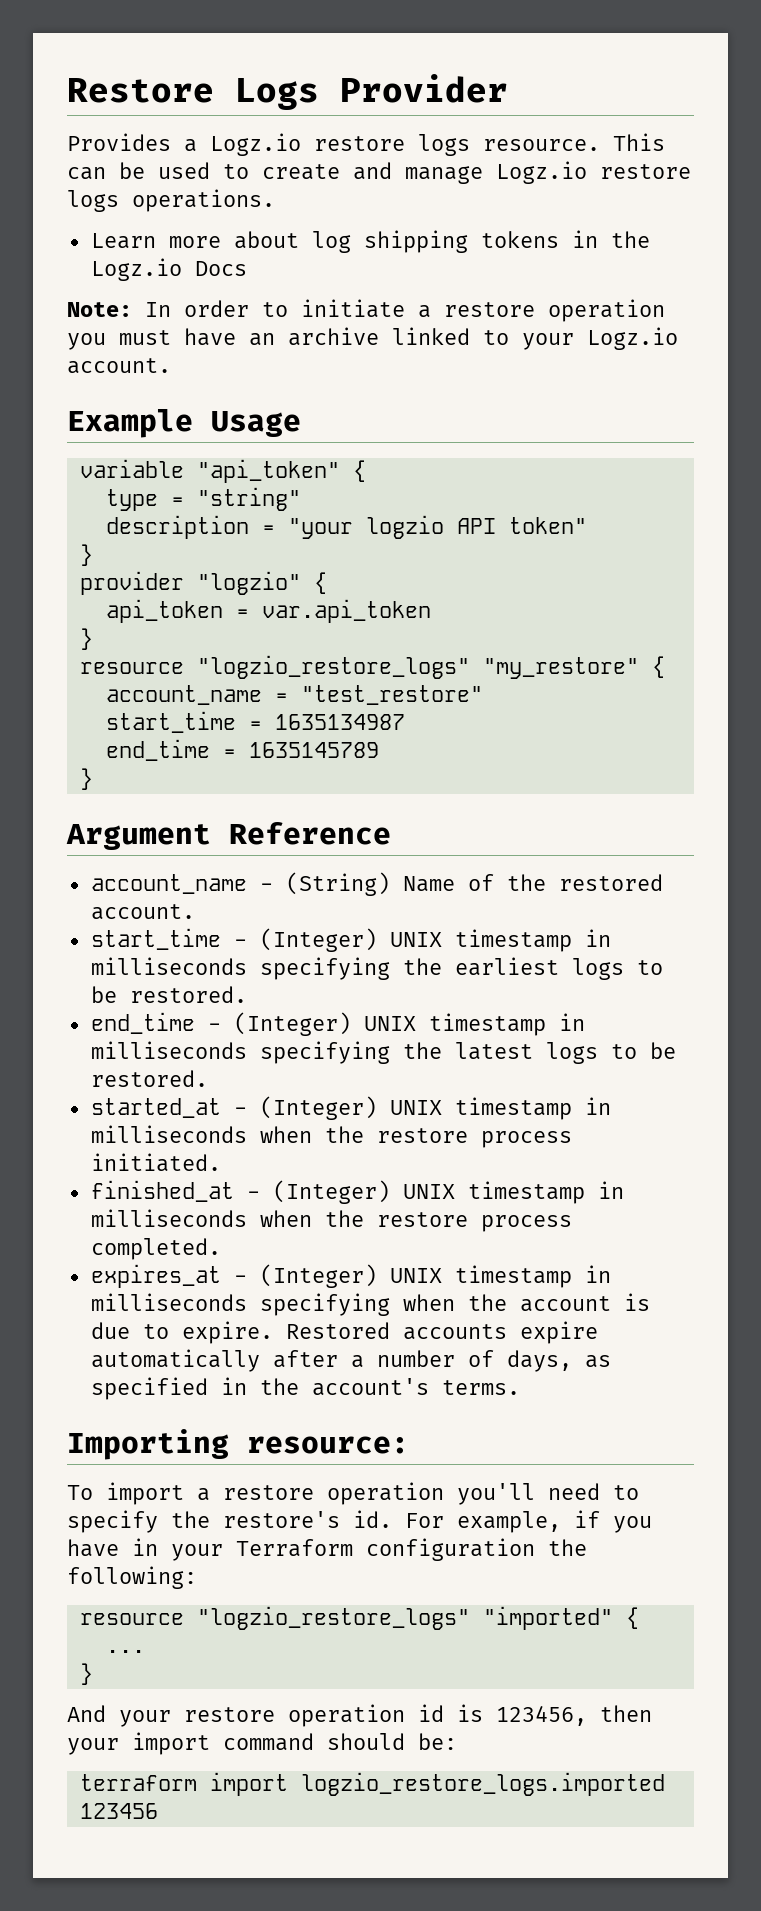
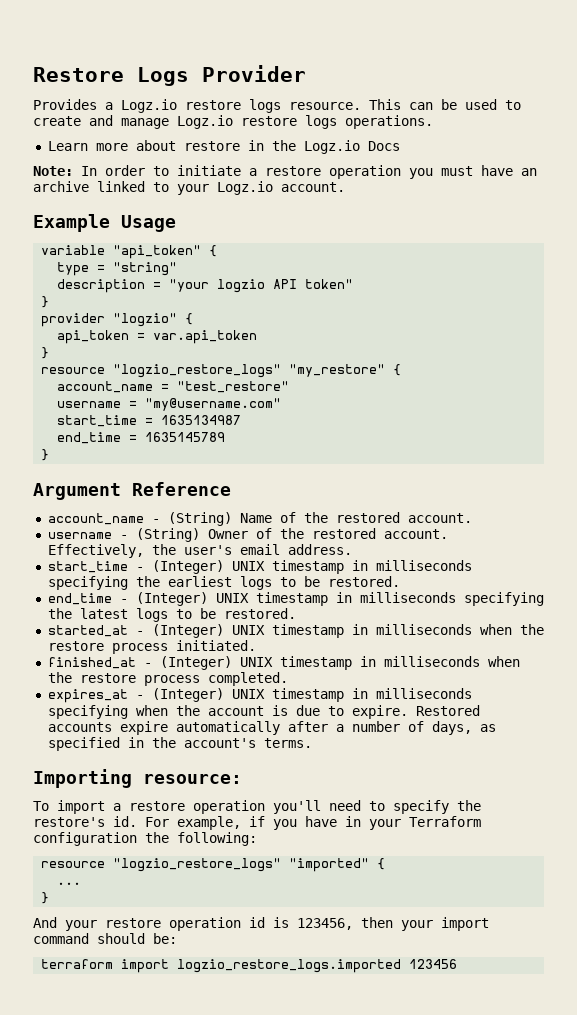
- Learn more about log shipping tokens in the Logz.io Docs
+ Learn more about restore in the Logz.io Docs
+ username = "my@username.com"
+ username - (String) Owner of the restored account. Effectively, the user's email address.

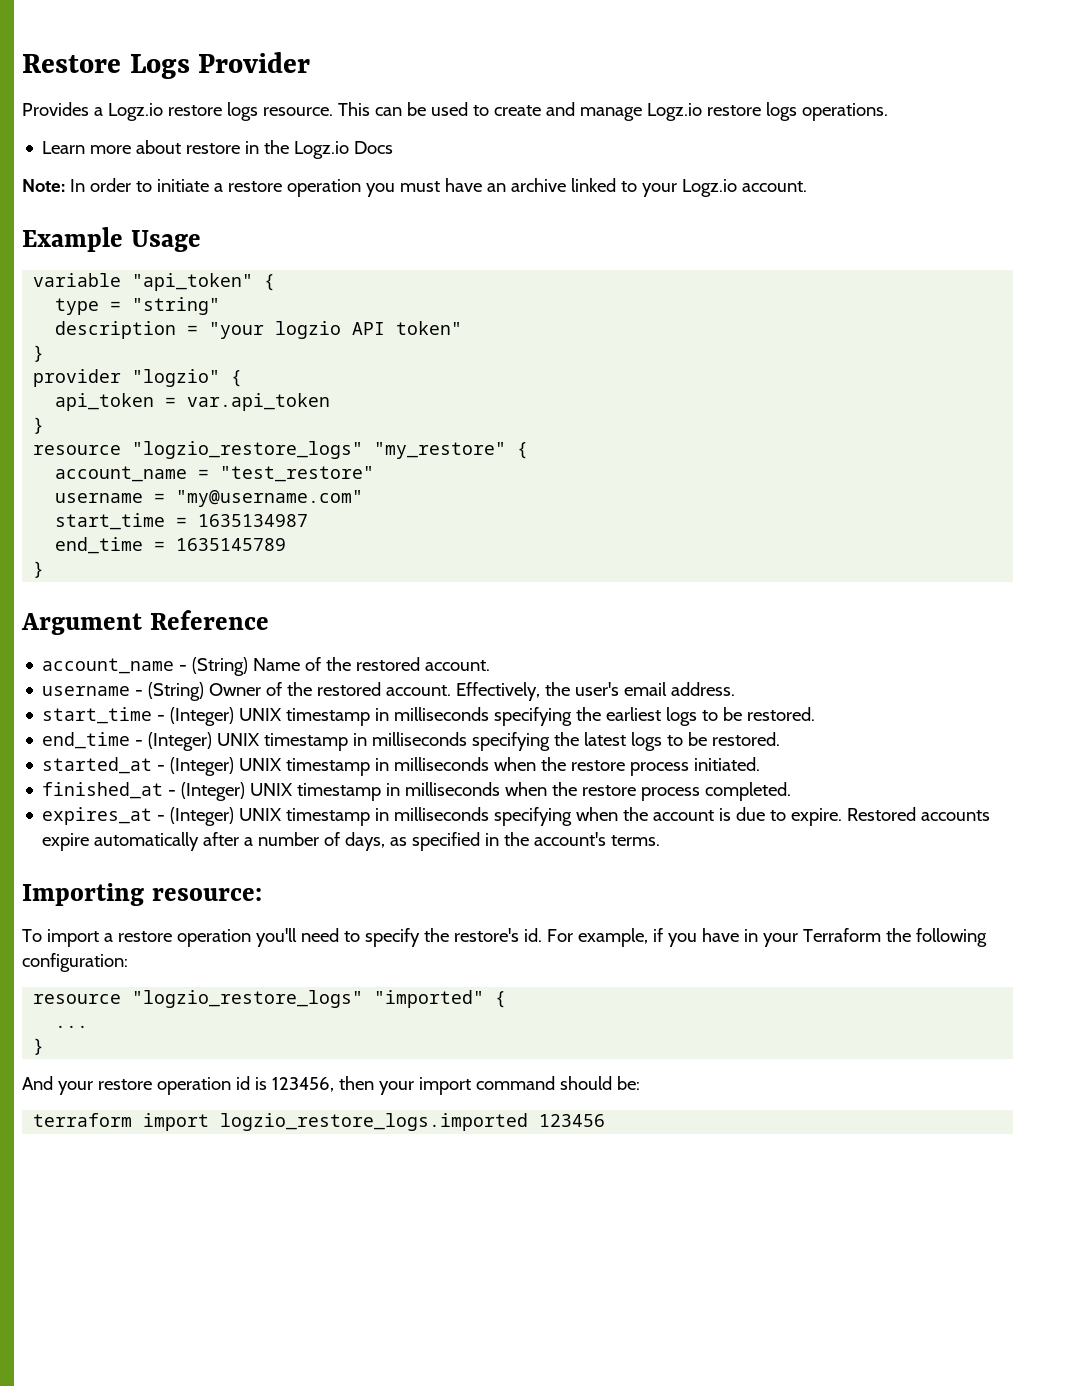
- For example, if you have in your Terraform configuration the following:
+ For example, if you have in your Terraform the following configuration:

